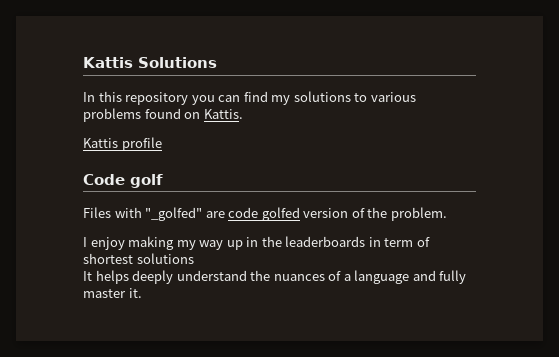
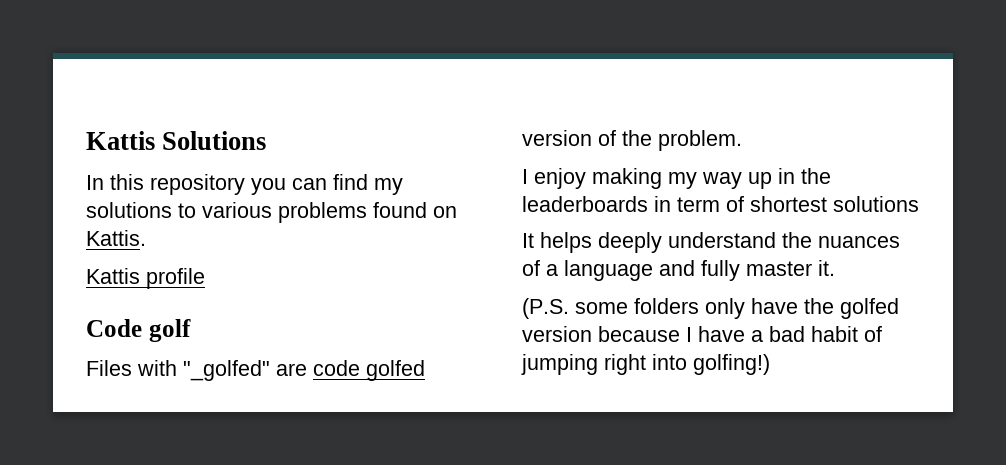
+ (P.S. some folders only have the golfed version because I have a bad habit of jumping right into golfing!)

